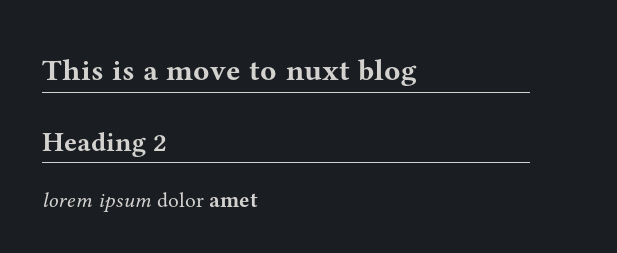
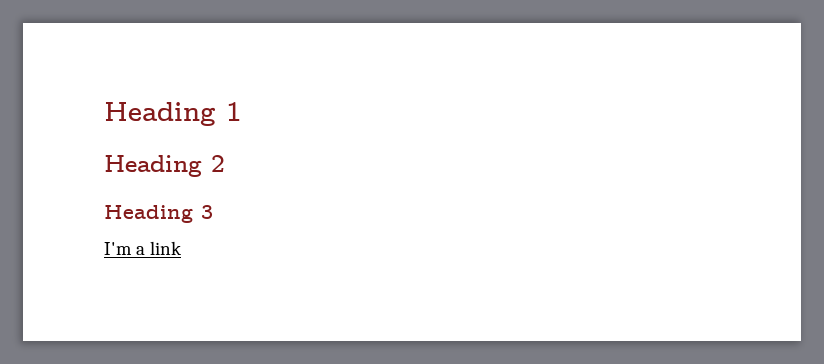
- This is a move to nuxt blog
+ Heading 1
  Heading 2
- lorem ipsum dolor amet
+ Heading 3
+ I'm a link

